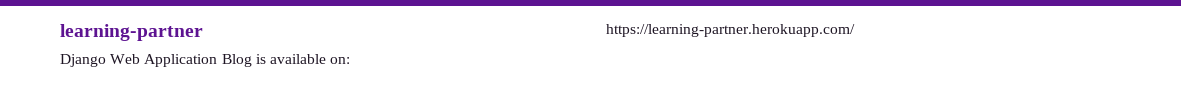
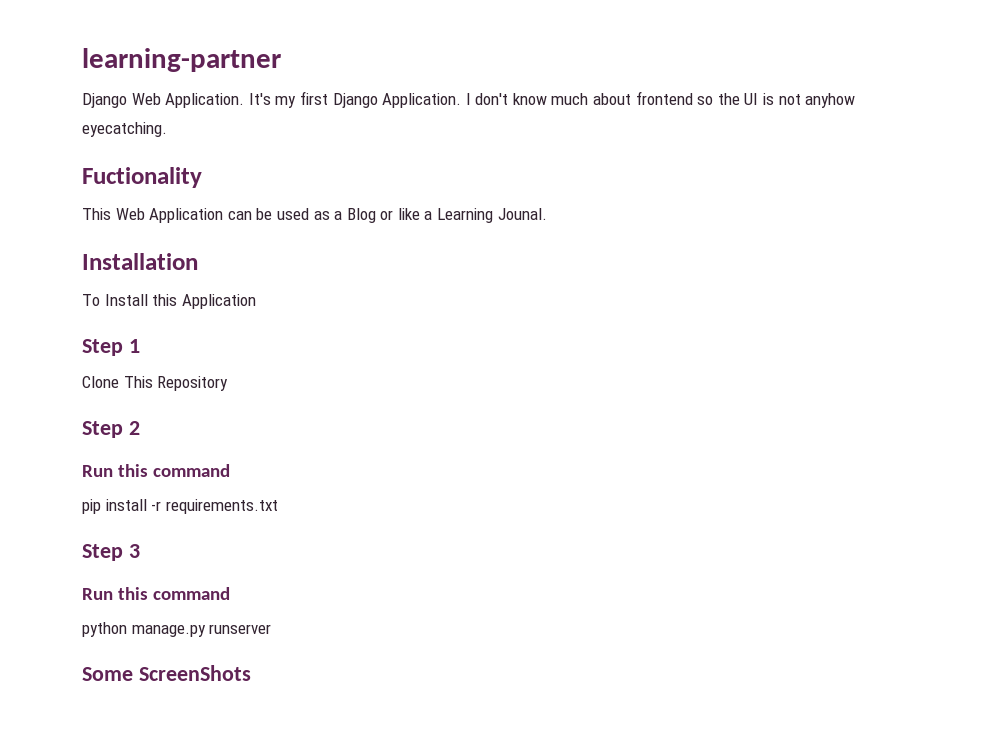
- Django Web Application Blog is available on: https://learning-partner.herokuapp.com/
+ Django Web Application. It's my first Django Application. I don't know much about frontend so the UI is not anyhow eyecatching.
+ Fuctionality
+ This Web Application can be used as a Blog or like a Learning Jounal.
+ Installation
+ To Install this Application
+ Step 1
+ Clone This Repository
+ Step 2
+ Run this command
+ pip install -r requirements.txt
+ Step 3
+ Run this command
+ python manage.py runserver
+ Some ScreenShots

